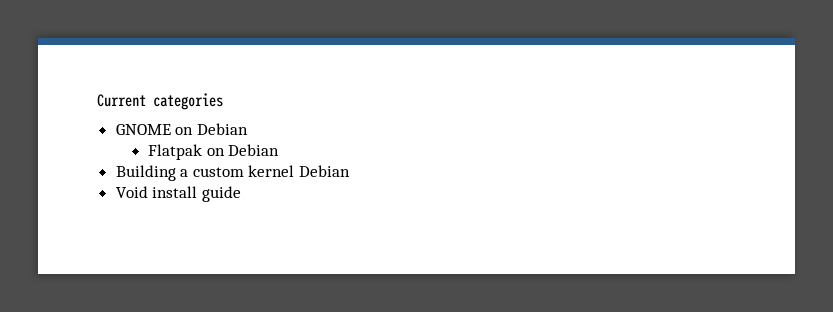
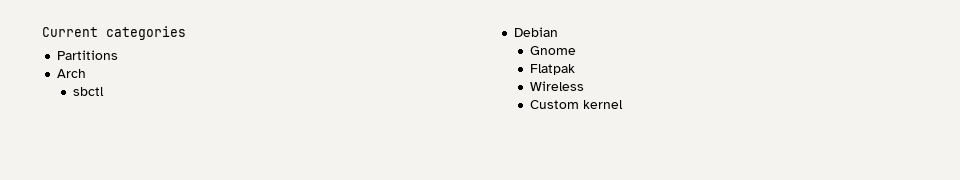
- GNOME on Debian
+ Partitions
+ Arch
+ sbctl
+ Debian
+ Gnome
- Flatpak on Debian
- Building a custom kernel Debian
- Void install guide
+ Flatpak
+ Wireless
+ Custom kernel

